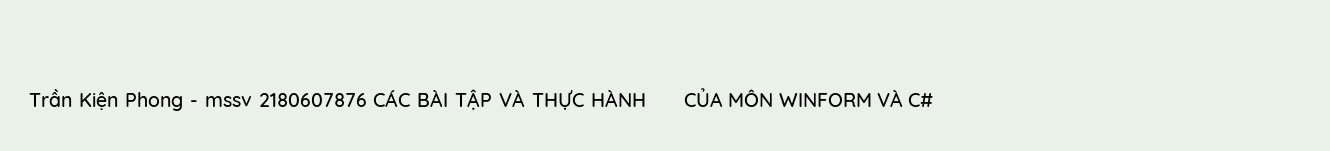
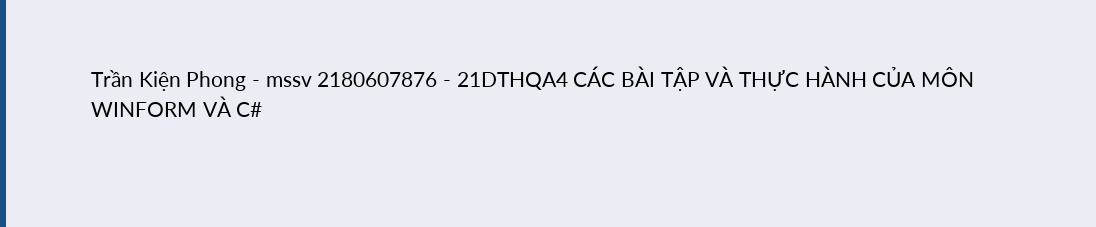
- Trần Kiện Phong - mssv 2180607876 CÁC BÀI TẬP VÀ THỰC HÀNH CỦA MÔN WINFORM VÀ C#
+ Trần Kiện Phong - mssv 2180607876 - 21DTHQA4 CÁC BÀI TẬP VÀ THỰC HÀNH CỦA MÔN WINFORM VÀ C#

